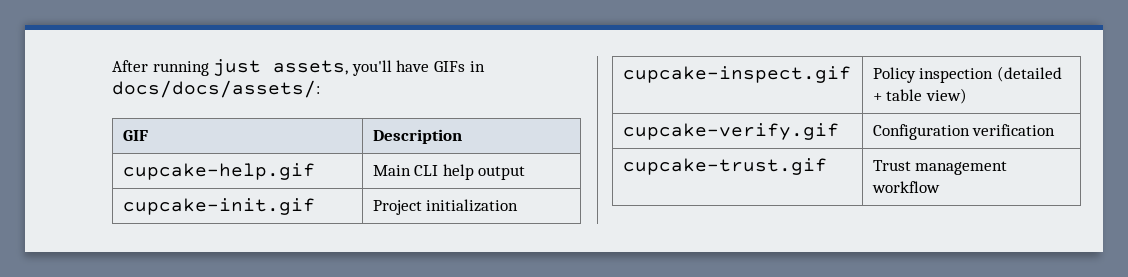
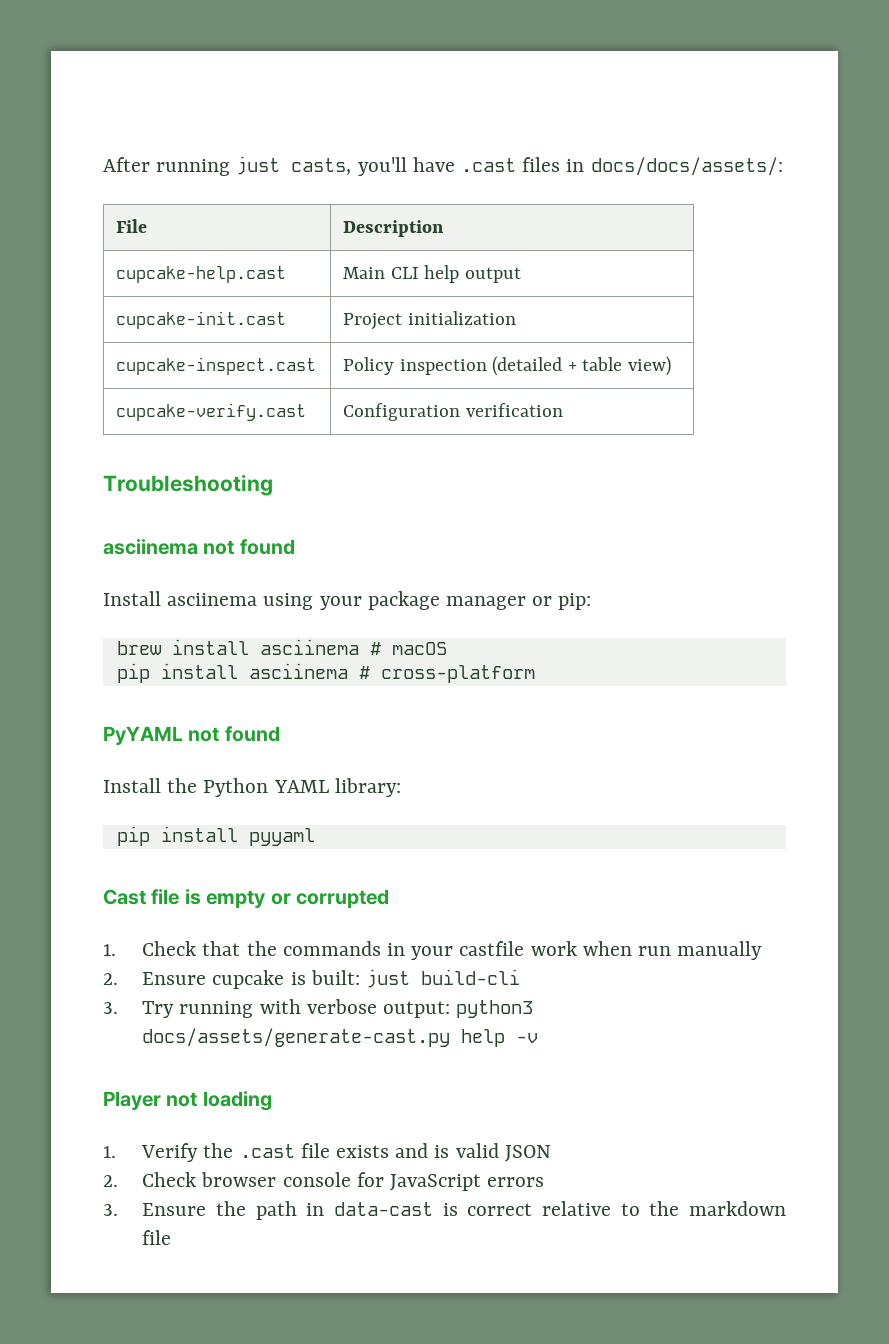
- After running just assets, you'll have GIFs in docs/docs/assets/:
+ After running just casts, you'll have .cast files in docs/docs/assets/:
- GIF | Description
+ File | Description
- cupcake-help.gif | Main CLI help output
+ cupcake-help.cast | Main CLI help output
- cupcake-init.gif | Project initialization
+ cupcake-init.cast | Project initialization
- cupcake-inspect.gif | Policy inspection (detailed + table view)
+ cupcake-inspect.cast | Policy inspection (detailed + table view)
- cupcake-verify.gif | Configuration verification
+ cupcake-verify.cast | Configuration verification
- cupcake-trust.gif | Trust management workflow
+ Troubleshooting
+ asciinema not found
+ Install asciinema using your package manager or pip:
+ brew install asciinema # macOS
+ pip install asciinema # cross-platform
+ PyYAML not found
+ Install the Python YAML library:
+ pip install pyyaml
+ Cast file is empty or corrupted
+ 1. Check that the commands in your castfile work when run manually
+ 2. Ensure cupcake is built: just build-cli
+ 3. Try running with verbose output: python3 docs/assets/generate-cast.py help -v
+ Player not loading
+ 1. Verify the .cast file exists and is valid JSON
+ 2. Check browser console for JavaScript errors
+ 3. Ensure the path in data-cast is correct relative to the markdown file

